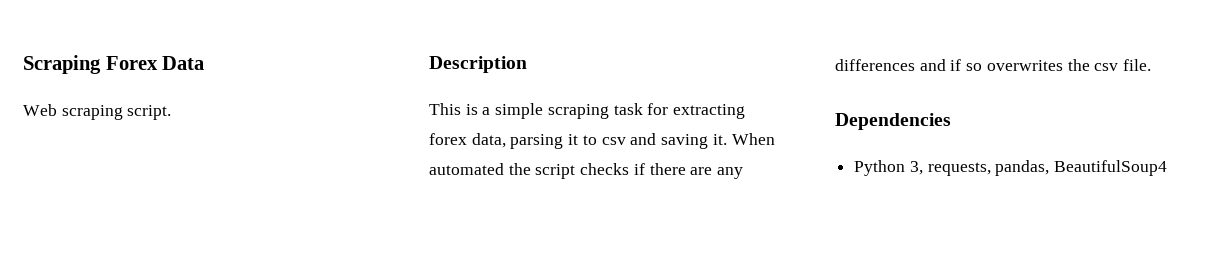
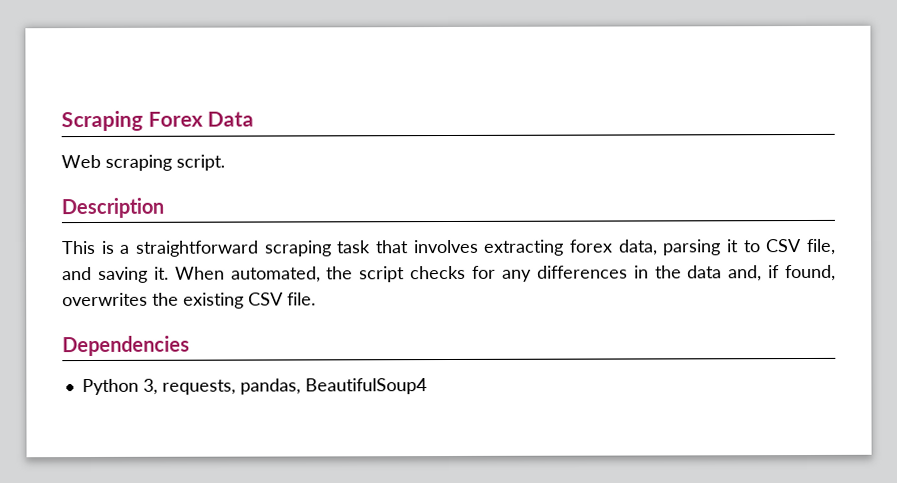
- This is a simple scraping task for extracting forex data, parsing it to csv and saving it.
+ This is a straightforward scraping task that involves extracting forex data, parsing it to CSV file, and saving it.
- When automated the script checks if there are any differences and if so overwrites the csv file.
+ When automated, the script checks for any differences in the data and, if found, overwrites the existing CSV file.

